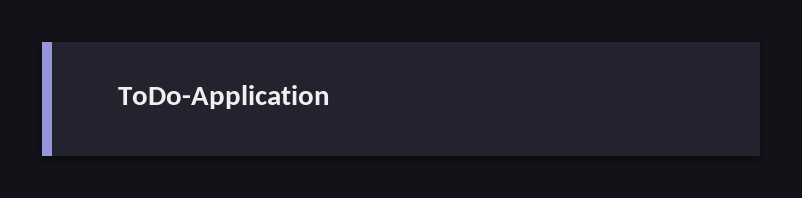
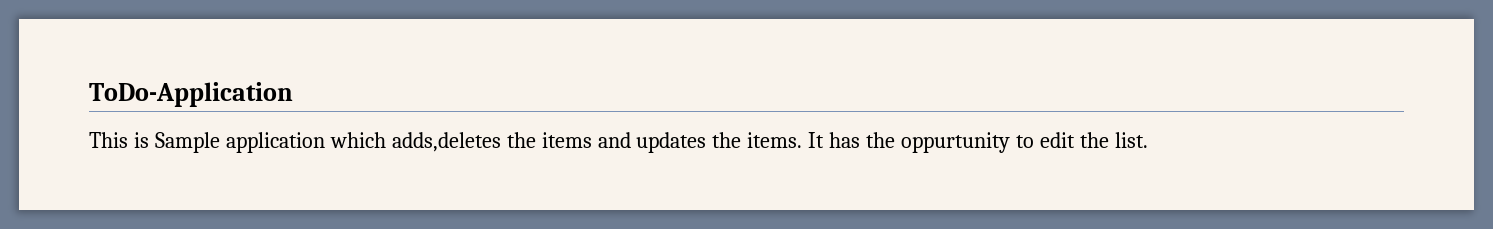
+ This is Sample application which adds,deletes the items and updates the items. It has the oppurtunity to edit the list.

